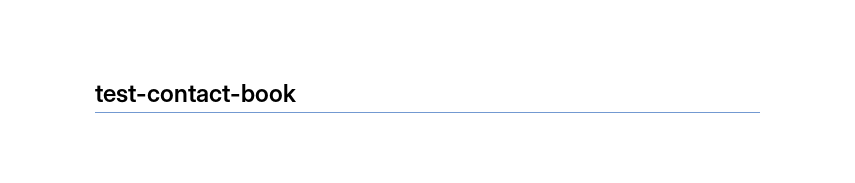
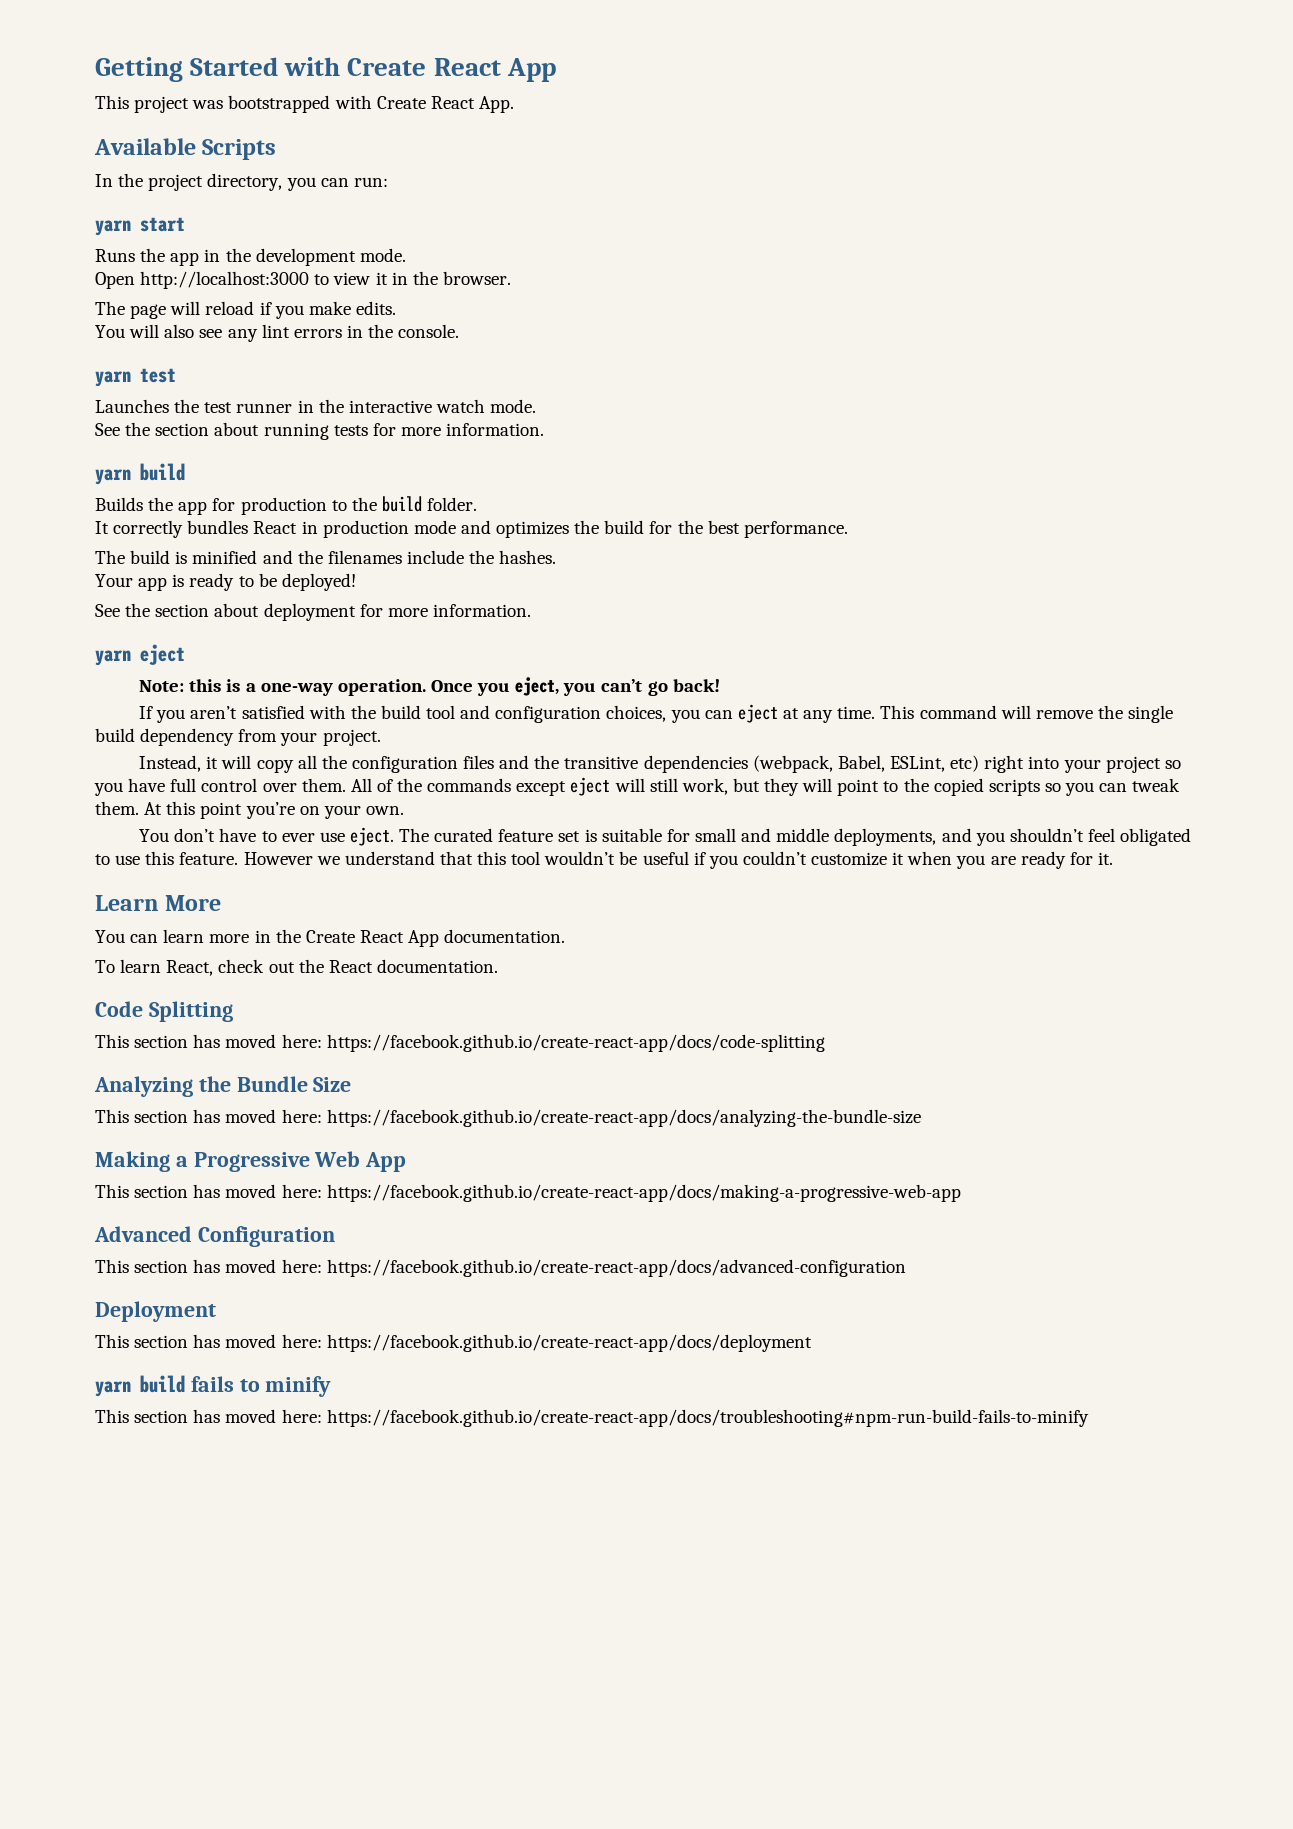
- test-contact-book
+ Getting Started with Create React App
+ This project was bootstrapped with Create React App.
+ Available Scripts
+ In the project directory, you can run:
+ yarn start
+ Runs the app in the development mode.
+ Open http://localhost:3000 to view it in the browser.
+ The page will reload if you make edits.
+ You will also see any lint errors in the console.
+ yarn test
+ Launches the test runner in the interactive watch mode.
+ See the section about running tests for more information.
+ yarn build
+ Builds the app for production to the build folder.
+ It correctly bundles React in production mode and optimizes the build for the best performance.
+ The build is minified and the filenames include the hashes.
+ Your app is ready to be deployed!
+ See the section about deployment for more information.
+ yarn eject
+ Note: this is a one-way operation. Once you eject, you can’t go back!
+ If you aren’t satisfied with the build tool and configuration choices, you can eject at any time. This command will remove the single build dependency from your project.
+ Instead, it will copy all the configuration files and the transitive dependencies (webpack, Babel, ESLint, etc) right into your project so you have full control over them. All of the commands except eject will still work, but they will point to the copied scripts so you can tweak them. At this point you’re on your own.
+ You don’t have to ever use eject. The curated feature set is suitable for small and middle deployments, and you shouldn’t feel obligated to use this feature. However we understand that this tool wouldn’t be useful if you couldn’t customize it when you are ready for it.
+ Learn More
+ You can learn more in the Create React App documentation.
+ To learn React, check out the React documentation.
+ Code Splitting
+ This section has moved here: https://facebook.github.io/create-react-app/docs/code-splitting
+ Analyzing the Bundle Size
+ This section has moved here: https://facebook.github.io/create-react-app/docs/analyzing-the-bundle-size
+ Making a Progressive Web App
+ This section has moved here: https://facebook.github.io/create-react-app/docs/making-a-progressive-web-app
+ Advanced Configuration
+ This section has moved here: https://facebook.github.io/create-react-app/docs/advanced-configuration
+ Deployment
+ This section has moved here: https://facebook.github.io/create-react-app/docs/deployment
+ yarn build fails to minify
+ This section has moved here: https://facebook.github.io/create-react-app/docs/troubleshooting#npm-run-build-fails-to-minify

